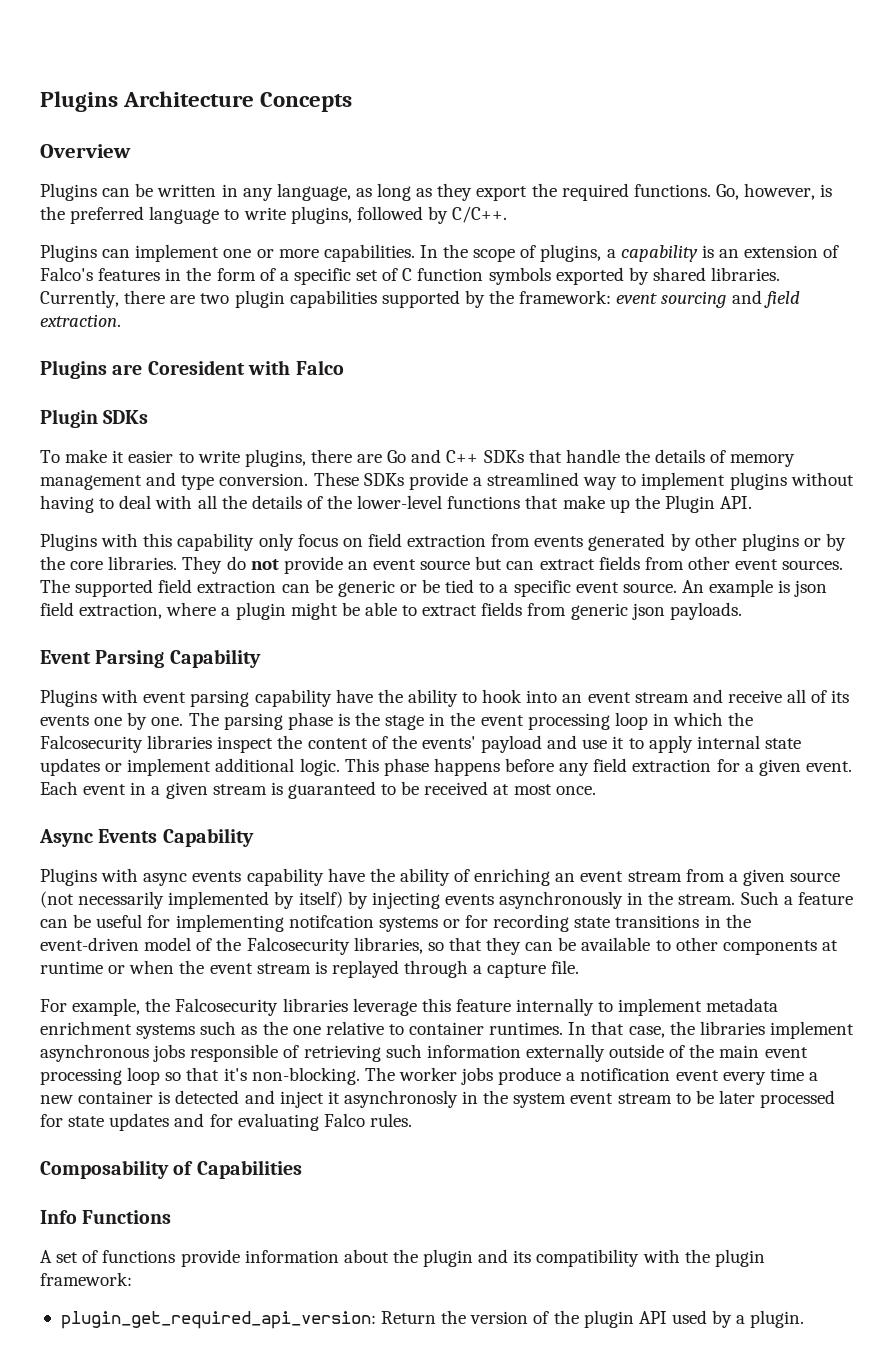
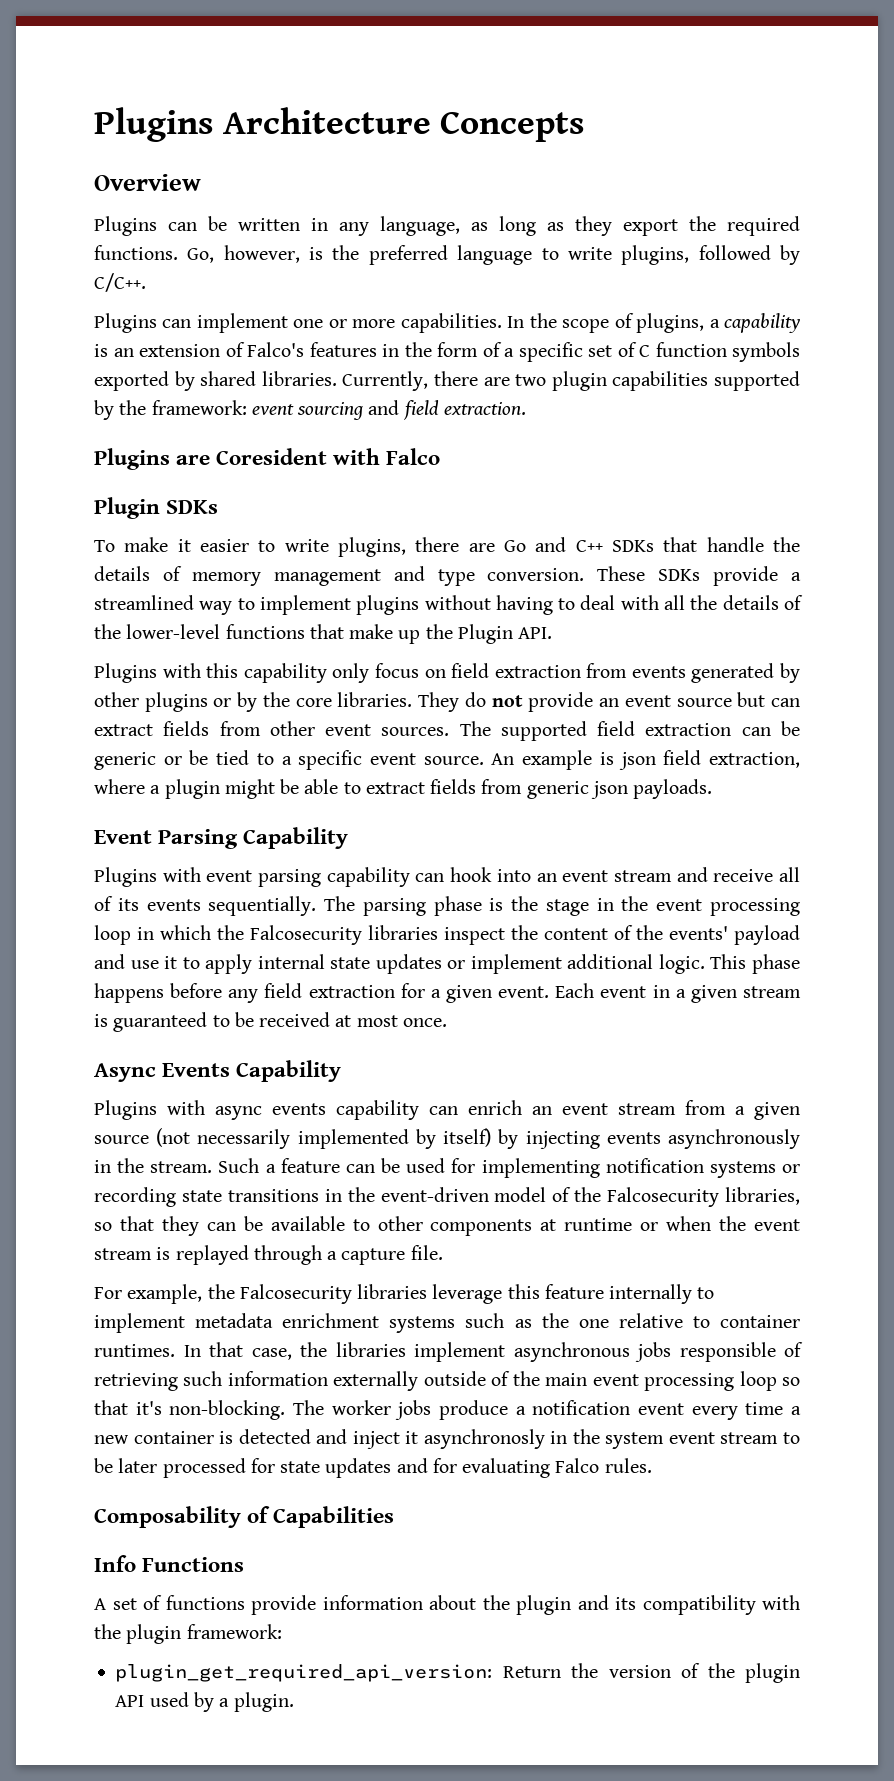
- Plugins with event parsing capability have the ability to hook into an event stream and receive all of its events one by one.
+ Plugins with event parsing capability can hook into an event stream and receive all of its events sequentially.
- Plugins with async events capability have the ability of enriching an event stream from a given source (not necessarily implemented by itself) by injecting events asynchronously in the stream.
+ Plugins with async events capability can enrich an event stream from a given source (not necessarily implemented by itself) by injecting events asynchronously in the stream.
- Such a feature can be useful for implementing notifcation systems or for recording state transitions in the event-driven model of the Falcosecurity libraries, so that they can be available to other components at runtime or when the event stream is replayed through a capture file.
+ Such a feature can be used for implementing notification systems or recording state transitions in the event-driven model of the Falcosecurity libraries, so that they can be available to other components at runtime or when the event stream is replayed through a capture file.

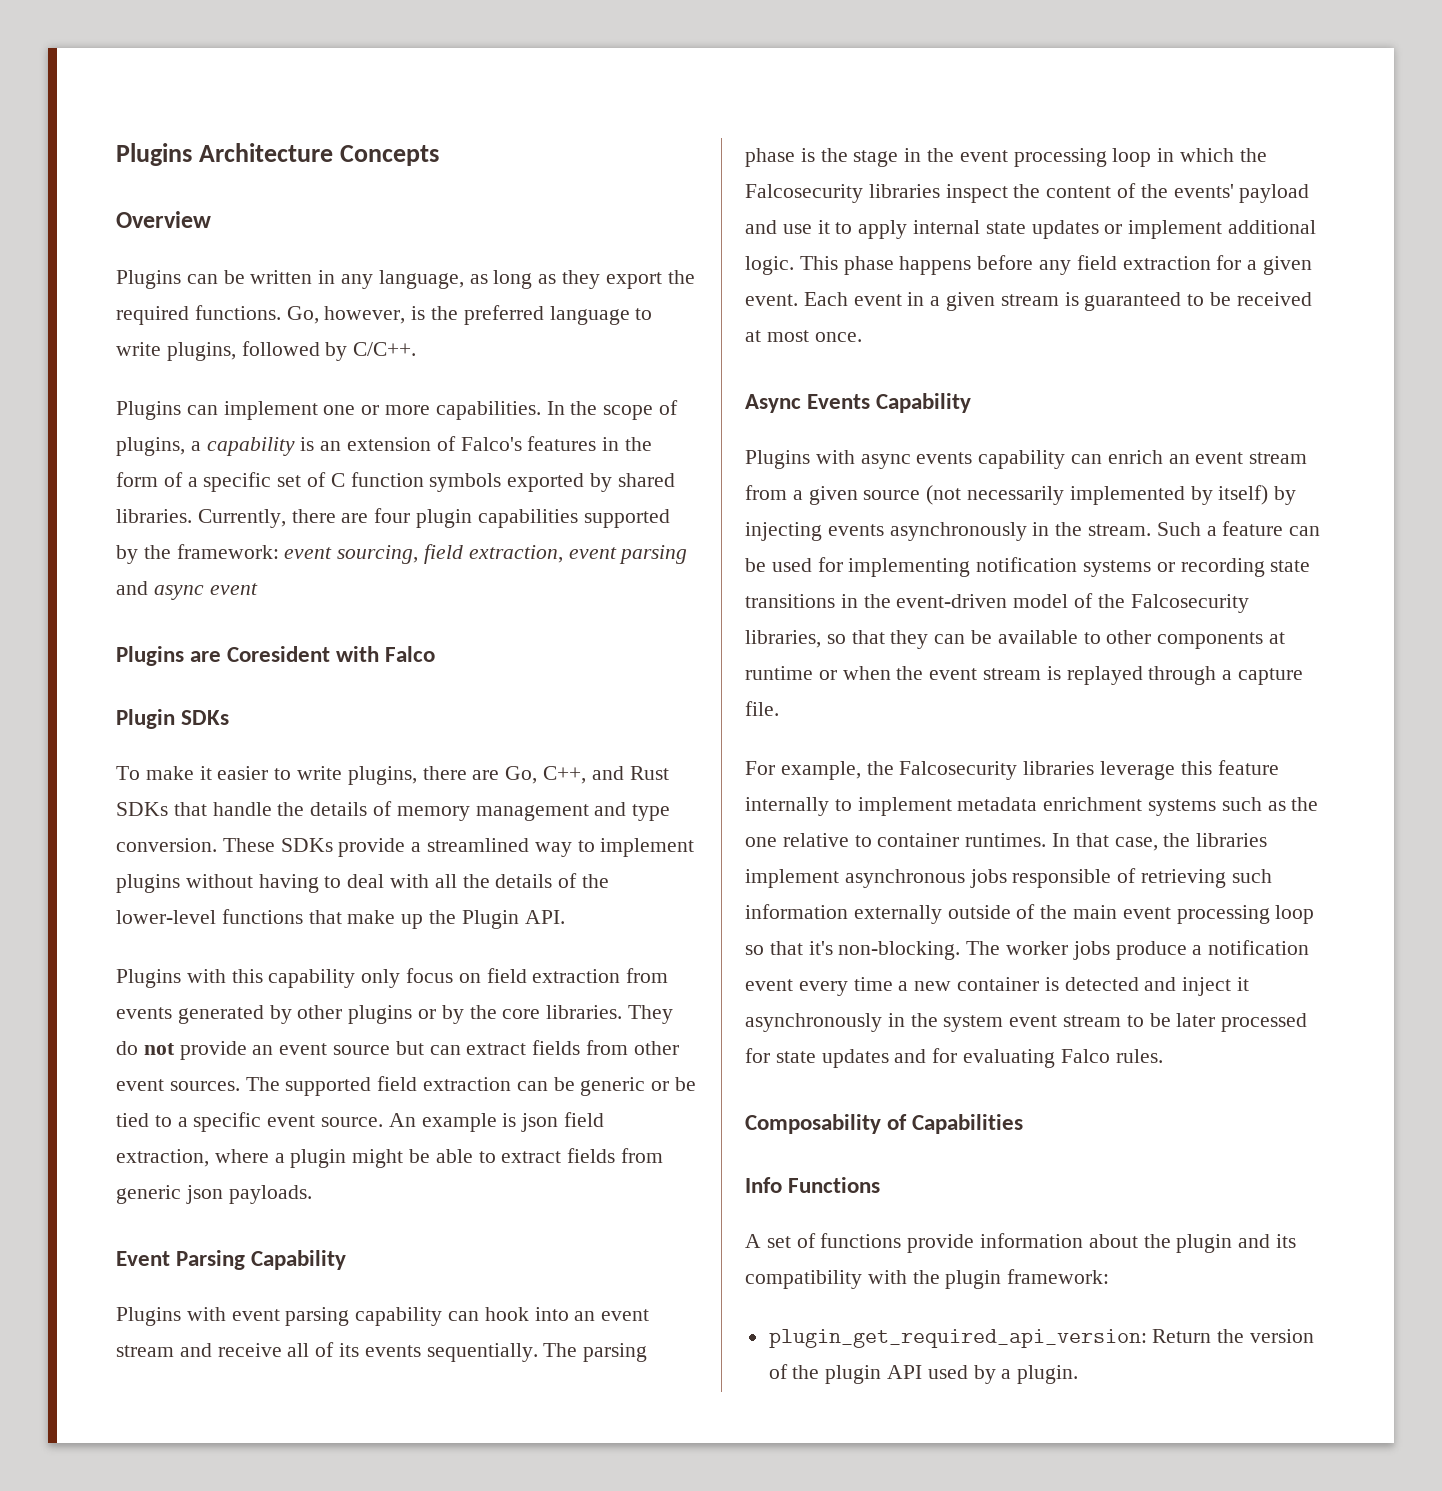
- Currently, there are two plugin capabilities supported by the framework: event sourcing and field extraction.
+ Currently, there are four plugin capabilities supported by the framework: event sourcing, field extraction, event parsing and async event
- To make it easier to write plugins, there are Go and C++ SDKs that handle the details of memory management and type conversion.
+ To make it easier to write plugins, there are Go, C++, and Rust SDKs that handle the details of memory management and type conversion.
- The worker jobs produce a notification event every time a new container is detected and inject it asynchronosly in the system event stream to be later processed for state updates and for evaluating Falco rules.
+ The worker jobs produce a notification event every time a new container is detected and inject it asynchronously in the system event stream to be later processed for state updates and for evaluating Falco rules.

